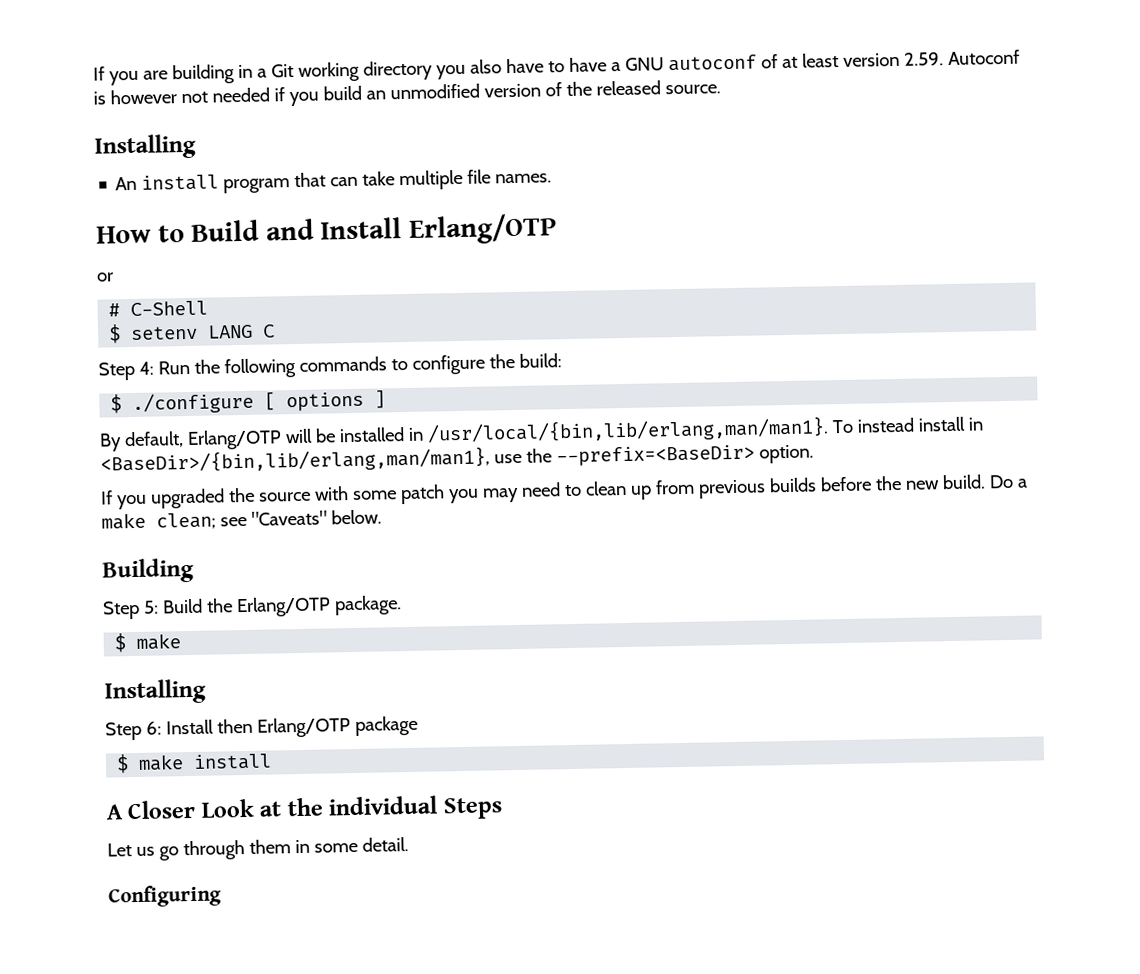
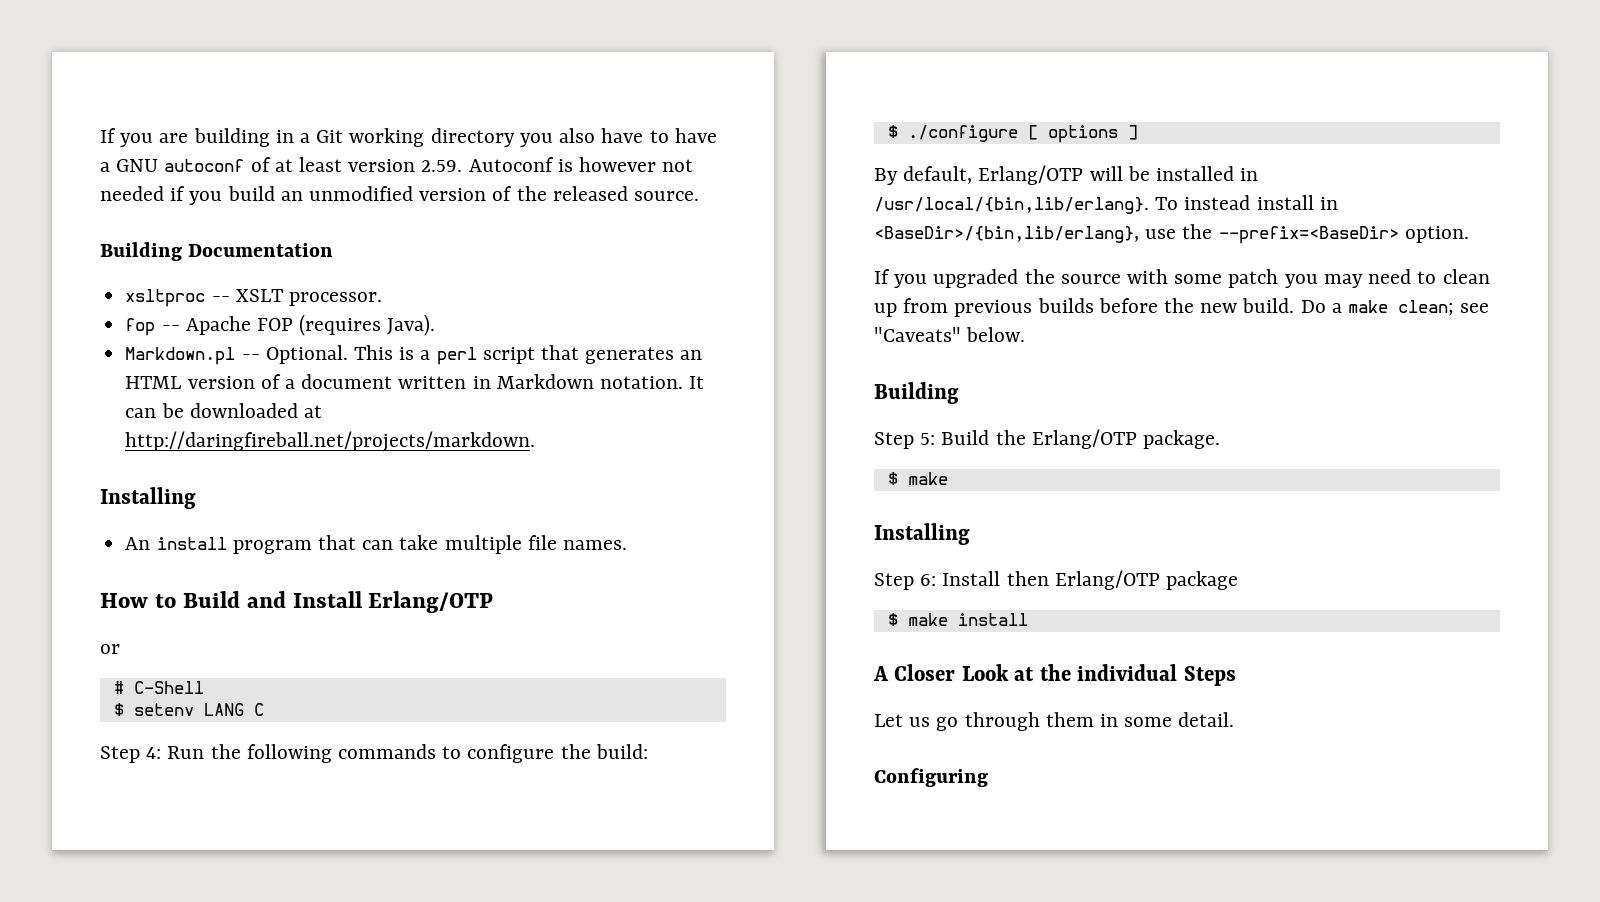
+ Building Documentation
+ xsltproc -- XSLT processor.
+ fop -- Apache FOP (requires Java).
+ Markdown.pl -- Optional. This is a perl script that generates an HTML version of a document written in Markdown notation. It can be downloaded at http://daringfireball.net/projects/markdown.
- By default, Erlang/OTP will be installed in /usr/local/{bin,lib/erlang,man/man1}.
+ By default, Erlang/OTP will be installed in /usr/local/{bin,lib/erlang}.
- To instead install in <BaseDir>/{bin,lib/erlang,man/man1}, use the --prefix=<BaseDir> option.
+ To instead install in <BaseDir>/{bin,lib/erlang}, use the --prefix=<BaseDir> option.

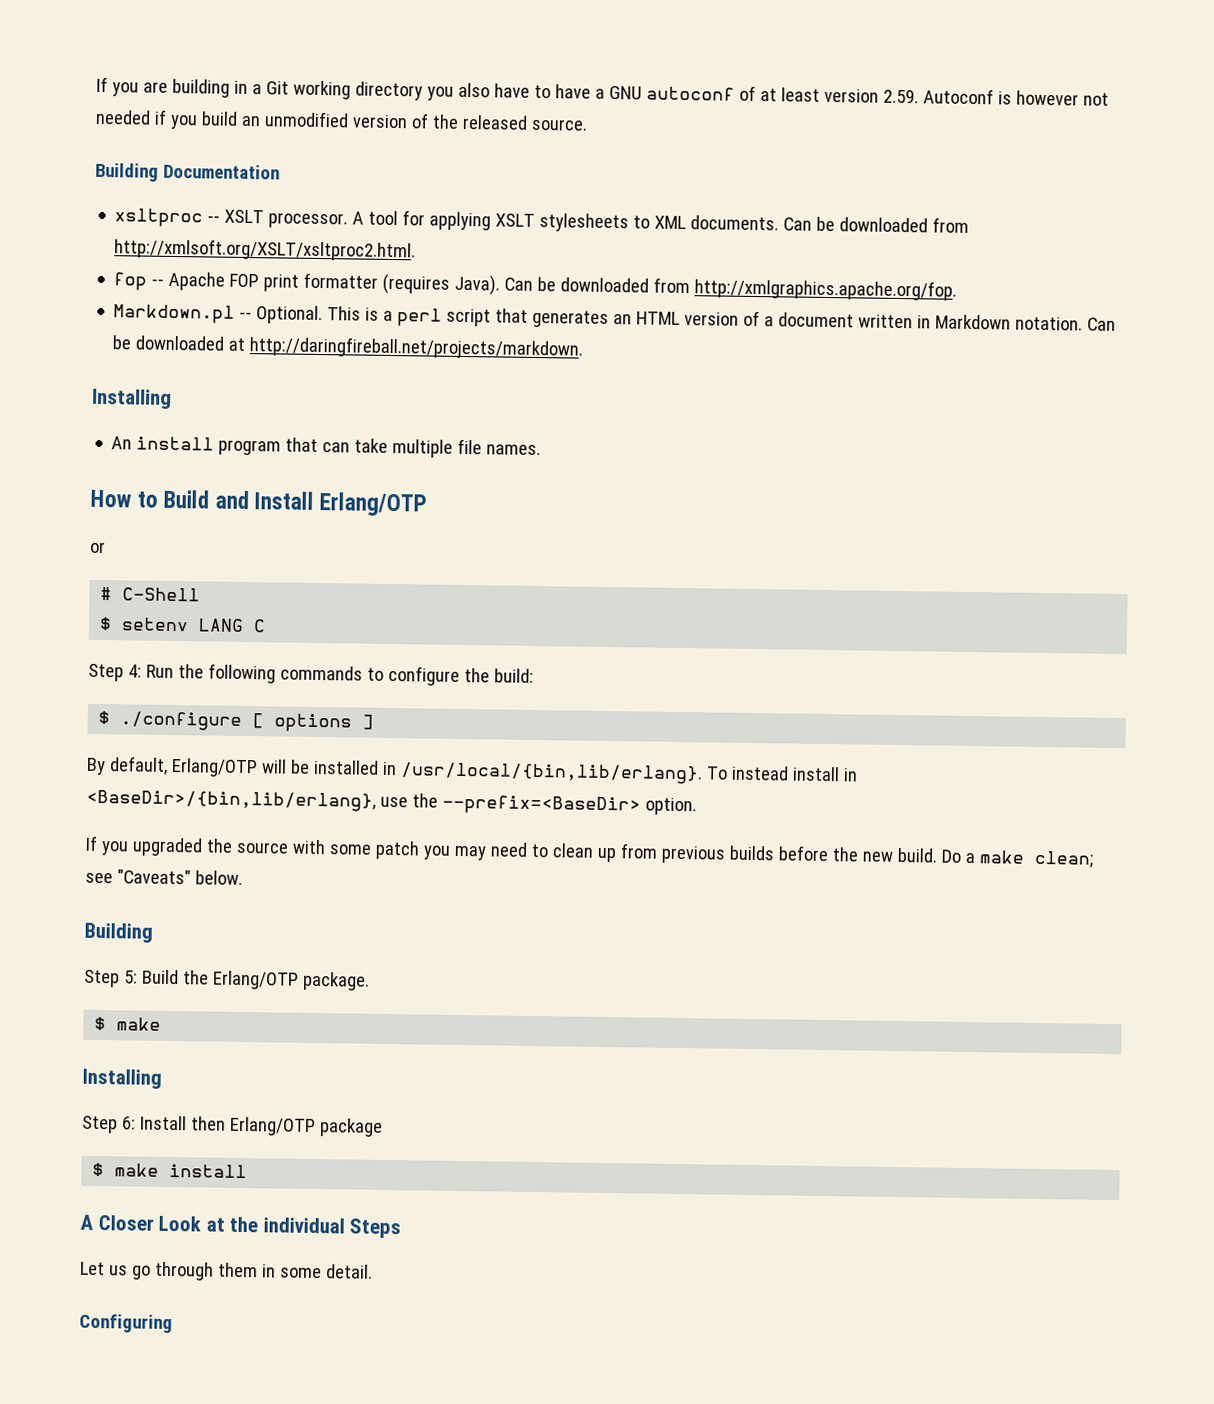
+ A tool for applying XSLT stylesheets to XML documents. Can be downloaded from http://xmlsoft.org/XSLT/xsltproc2.html.
- fop -- Apache FOP (requires Java).
+ fop -- Apache FOP print formatter (requires Java). Can be downloaded from http://xmlgraphics.apache.org/fop.
- It can be downloaded at http://daringfireball.net/projects/markdown.
+ Can be downloaded at http://daringfireball.net/projects/markdown.

